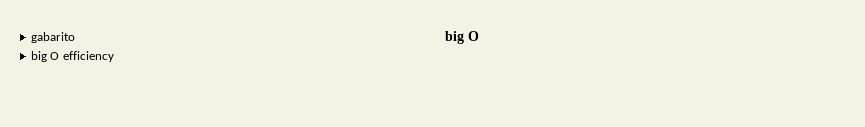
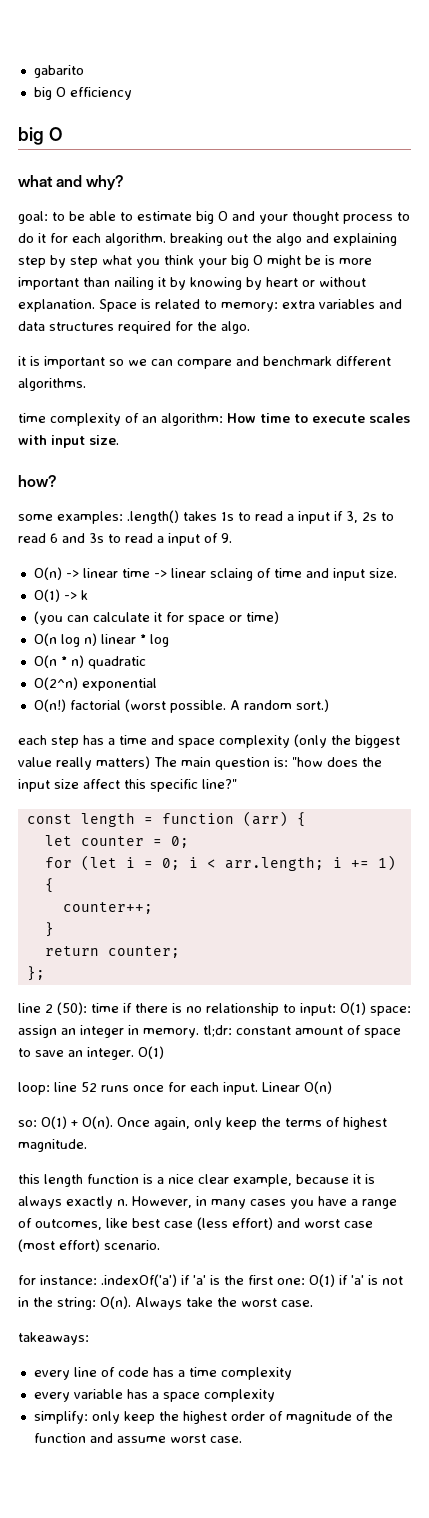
+ what and why?
+ goal: to be able to estimate big O and your thought process to do it for each algorithm. breaking out the algo and explaining step by step what you think your big O might be is more important than nailing it by knowing by heart or without explanation. Space is related to memory: extra variables and data structures required for the algo.
+ it is important so we can compare and benchmark different algorithms.
+ time complexity of an algorithm: How time to execute scales with input size.
+ how?
+ some examples: .length() takes 1s to read a input if 3, 2s to read 6 and 3s to read a input of 9.
+ O(n) -> linear time -> linear sclaing of time and input size.
+ O(1) -> k
+ (you can calculate it for space or time)
+ O(n log n) linear * log
+ O(n * n) quadratic
+ O(2^n) exponential
+ O(n!) factorial (worst possible. A random sort.)
+ each step has a time and space complexity (only the biggest value really matters) The main question is: "how does the input size affect this specific line?"
+ const length = function (arr) {
+ let counter = 0;
+ for (let i = 0; i < arr.length; i += 1) {
+ counter++;
+ }
+ return counter;
+ };
+ line 2 (50): time if there is no relationship to input: O(1) space: assign an integer in memory. tl;dr: constant amount of space to save an integer. O(1)
+ loop: line 52 runs once for each input. Linear O(n)
+ so: O(1) + O(n). Once again, only keep the terms of highest magnitude.
+ this length function is a nice clear example, because it is always exactly n. However, in many cases you have a range of outcomes, like best case (less effort) and worst case (most effort) scenario.
+ for instance: .indexOf('a') if 'a' is the first one: O(1) if 'a' is not in the string: O(n). Always take the worst case.
+ takeaways:
+ every line of code has a time complexity
+ every variable has a space complexity
+ simplify: only keep the highest order of magnitude of the function and assume worst case.

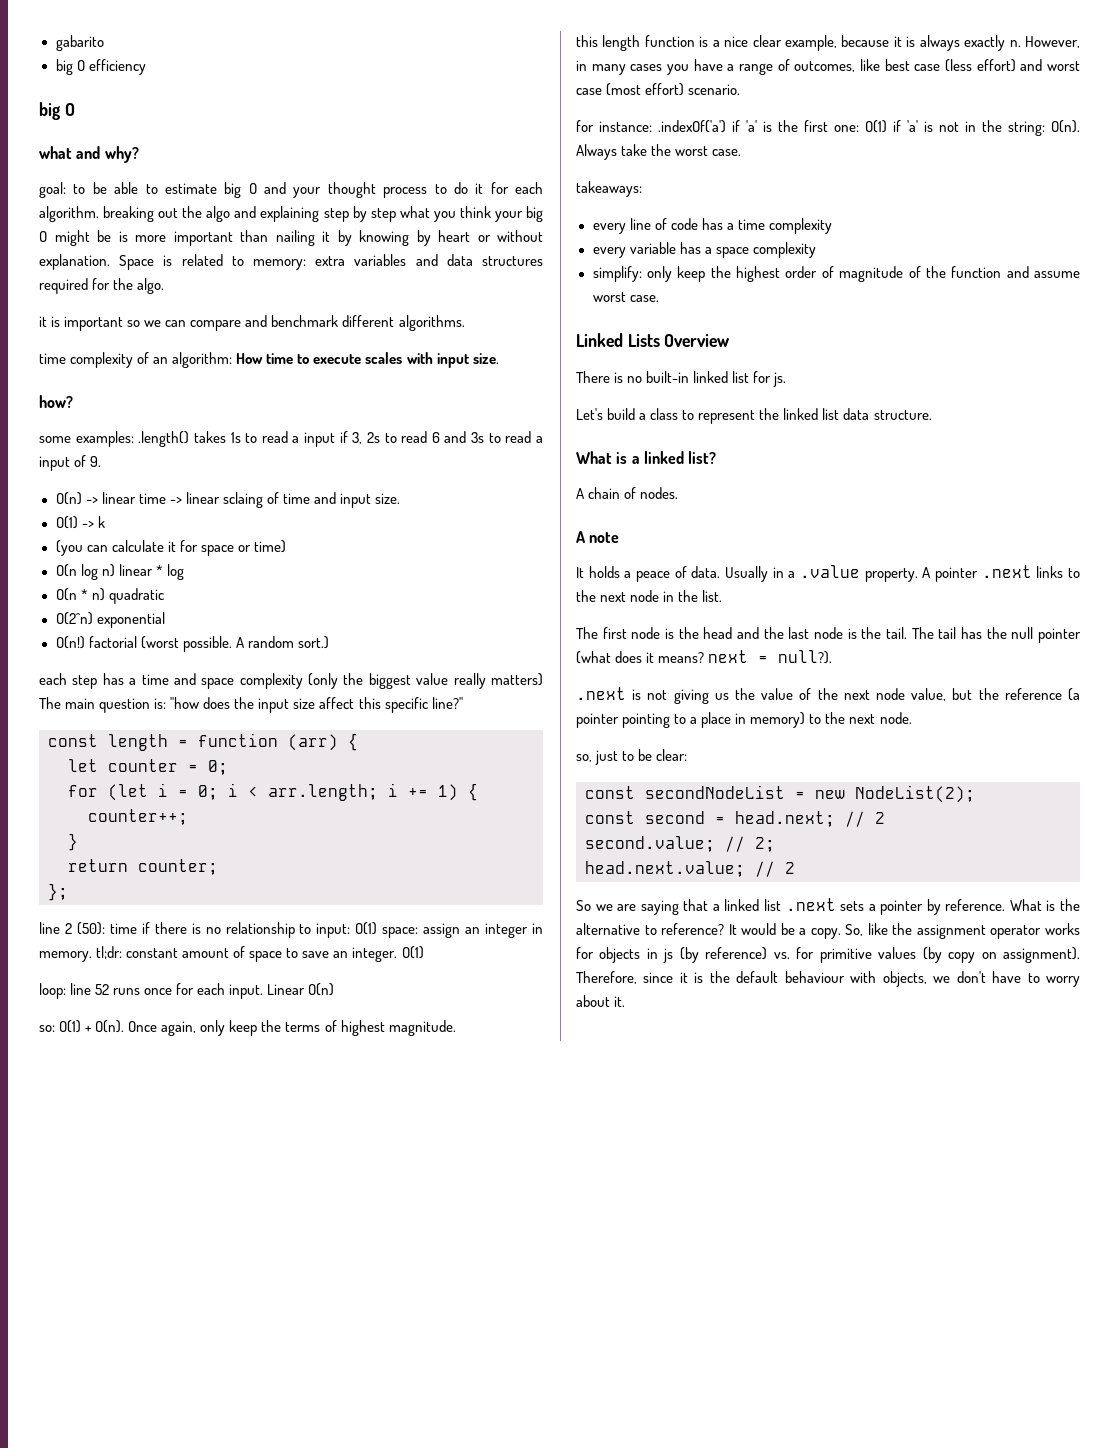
+ Linked Lists Overview
+ There is no built-in linked list for js.
+ Let's build a class to represent the linked list data structure.
+ What is a linked list?
+ A chain of nodes.
+ A note
+ It holds a peace of data. Usually in a .value property. A pointer .next links to the next node in the list.
+ The first node is the head and the last node is the tail. The tail has the null pointer (what does it means? next = null?).
+ .next is not giving us the value of the next node value, but the reference (a pointer pointing to a place in memory) to the next node.
+ so, just to be clear:
+ const secondNodeList = new NodeList(2);
+ const second = head.next; // 2
+ second.value; // 2;
+ head.next.value; // 2
+ So we are saying that a linked list .next sets a pointer by reference. What is the alternative to reference? It would be a copy. So, like the assignment operator works for objects in js (by reference) vs. for primitive values (by copy on assignment). Therefore, since it is the default behaviour with objects, we don't have to worry about it.

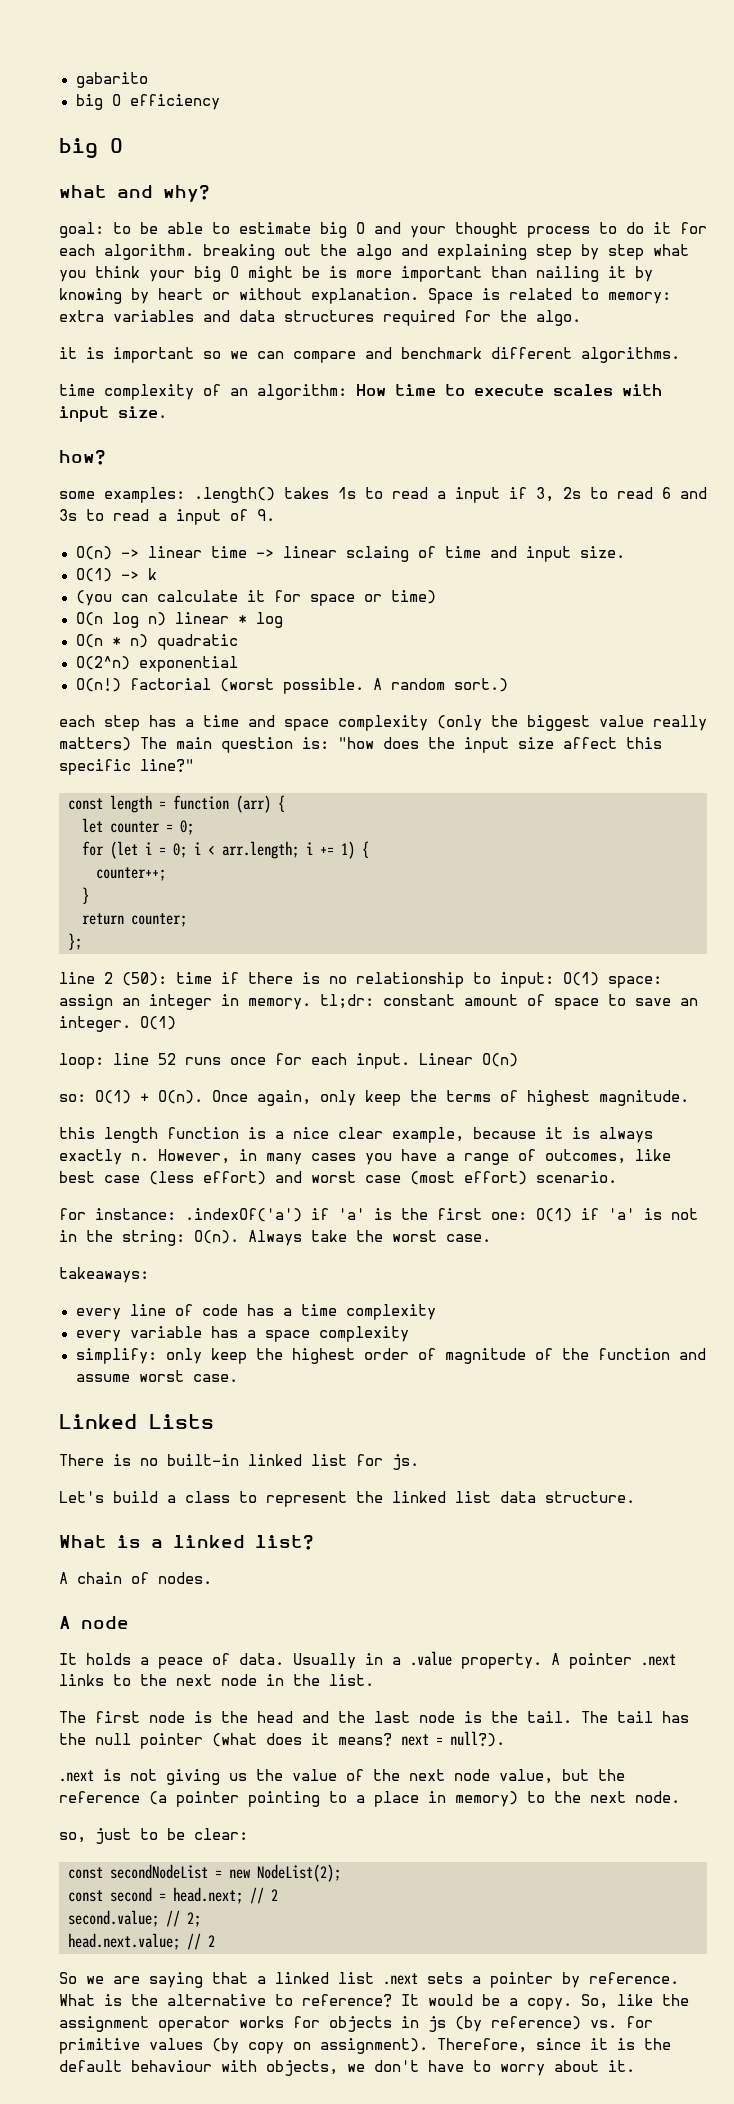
- Linked Lists Overview
+ Linked Lists
- A note
+ A node

